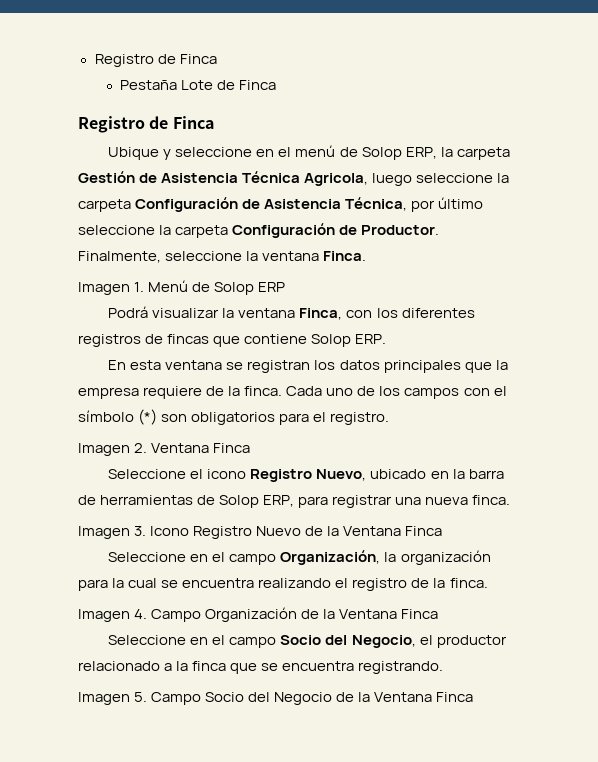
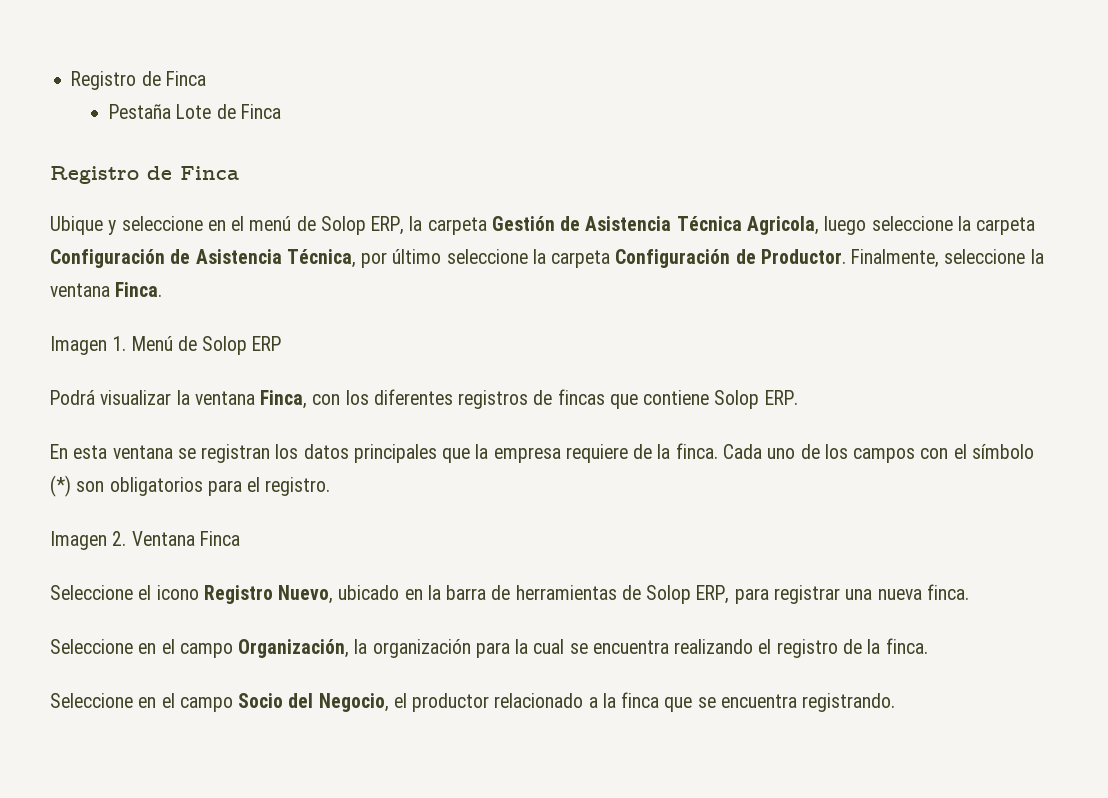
- Imagen 3. Icono Registro Nuevo de la Ventana Finca
- Imagen 4. Campo Organización de la Ventana Finca
- Imagen 5. Campo Socio del Negocio de la Ventana Finca

